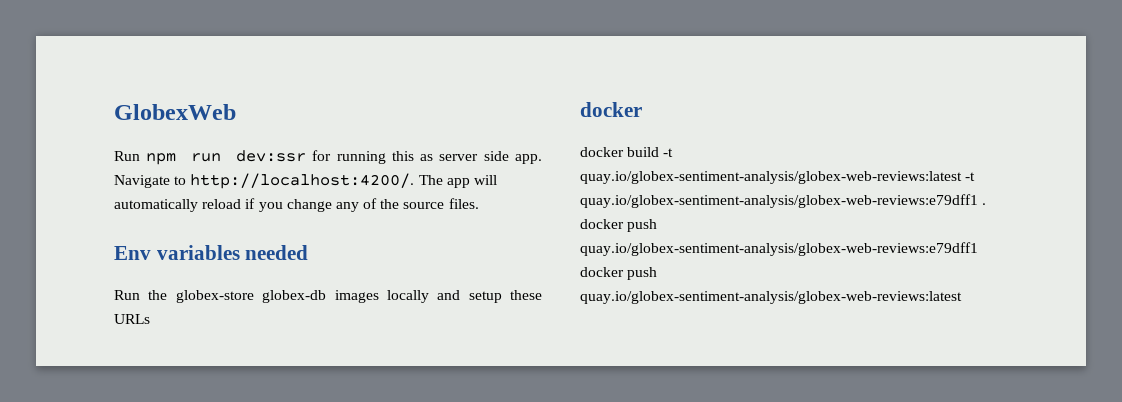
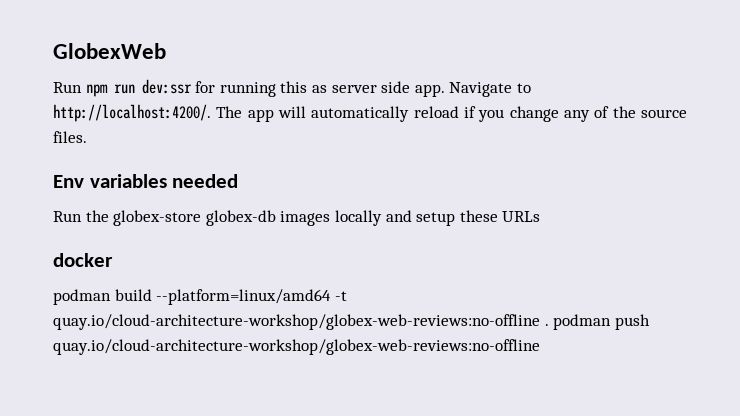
- docker build -t quay.io/globex-sentiment-analysis/globex-web-reviews:latest -t quay.io/globex-sentiment-analysis/globex-web-reviews:e79dff1 . docker push quay.io/globex-sentiment-analysis/globex-web-reviews:e79dff1 docker push quay.io/globex-sentiment-analysis/globex-web-reviews:latest
+ podman build --platform=linux/amd64 -t quay.io/cloud-architecture-workshop/globex-web-reviews:no-offline . podman push quay.io/cloud-architecture-workshop/globex-web-reviews:no-offline

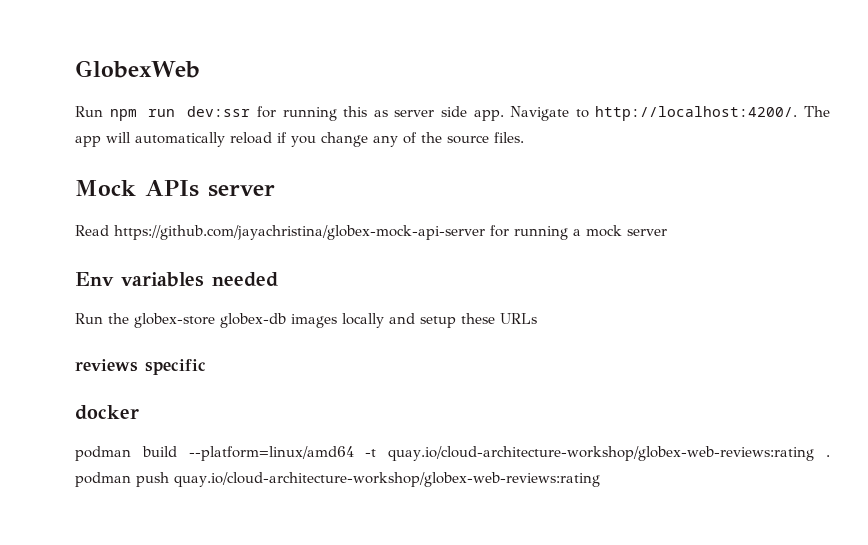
+ Mock APIs server
+ Read https://github.com/jayachristina/globex-mock-api-server for running a mock server
+ reviews specific
- podman build --platform=linux/amd64 -t quay.io/cloud-architecture-workshop/globex-web-reviews:no-offline . podman push quay.io/cloud-architecture-workshop/globex-web-reviews:no-offline
+ podman build --platform=linux/amd64 -t quay.io/cloud-architecture-workshop/globex-web-reviews:rating . podman push quay.io/cloud-architecture-workshop/globex-web-reviews:rating

